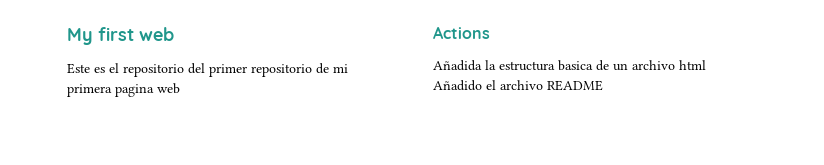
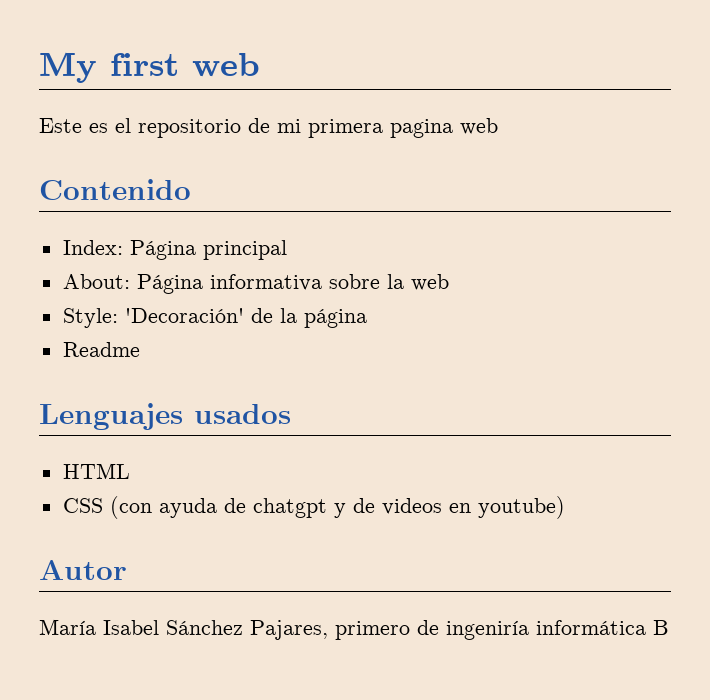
- Este es el repositorio del primer repositorio de mi primera pagina web
+ Este es el repositorio de mi primera pagina web
- Actions
- Añadida la estructura basica de un archivo html Añadido el archivo README
+ Contenido
+ Index: Página principal
+ About: Página informativa sobre la web
+ Style: 'Decoración' de la página
+ Readme
+ Lenguajes usados
+ HTML
+ CSS (con ayuda de chatgpt y de videos en youtube)
+ Autor
+ María Isabel Sánchez Pajares, primero de ingeniría informática B

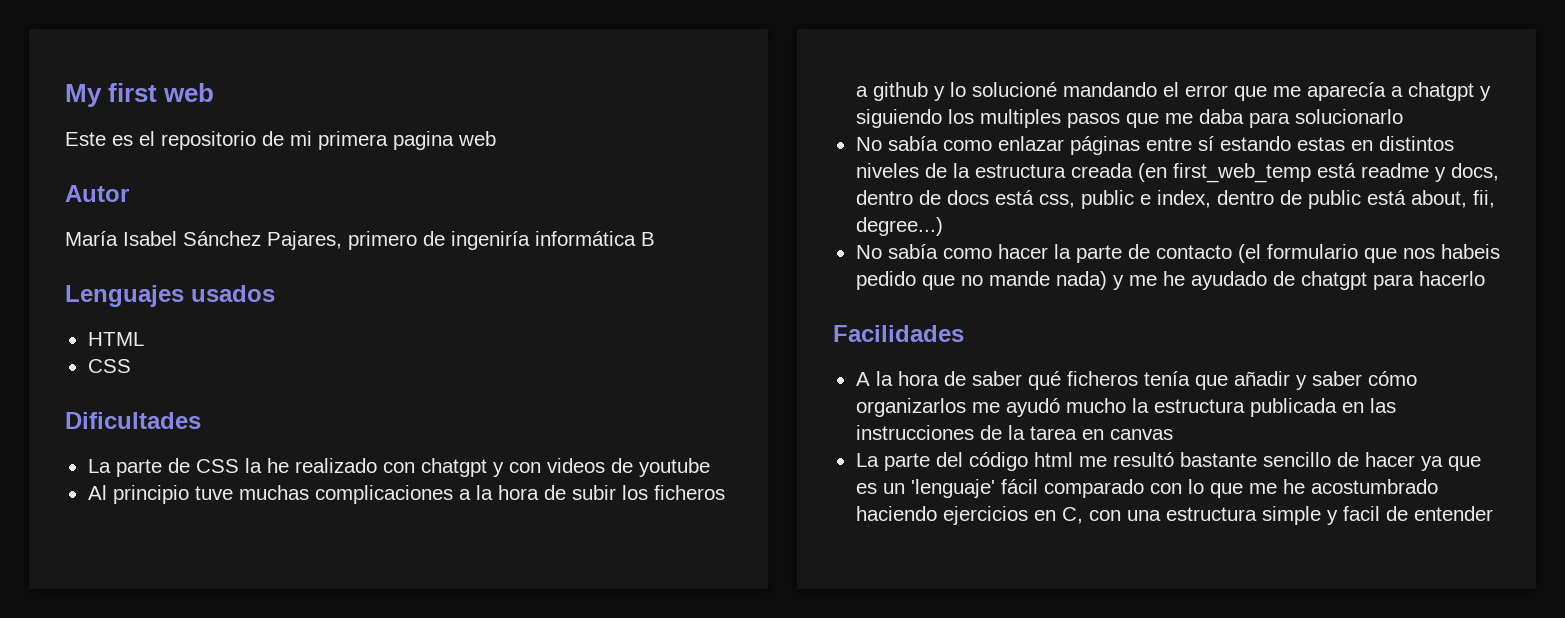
- Contenido
- Index: Página principal
- About: Página informativa sobre la web
- Style: 'Decoración' de la página
- Readme
- Lenguajes usados
- HTML
- CSS (con ayuda de chatgpt y de videos en youtube)
+ Lenguajes usados
+ HTML
+ CSS
+ Dificultades
+ La parte de CSS la he realizado con chatgpt y con videos de youtube
+ Al principio tuve muchas complicaciones a la hora de subir los ficheros a github y lo solucioné mandando el error que me aparecía a chatgpt y siguiendo los multiples pasos que me daba para solucionarlo
+ No sabía como enlazar páginas entre sí estando estas en distintos niveles de la estructura creada (en first_web_temp está readme y docs, dentro de docs está css, public e index, dentro de public está about, fii, degree...)
+ No sabía como hacer la parte de contacto (el formulario que nos habeis pedido que no mande nada) y me he ayudado de chatgpt para hacerlo
+ Facilidades
+ A la hora de saber qué ficheros tenía que añadir y saber cómo organizarlos me ayudó mucho la estructura publicada en las instrucciones de la tarea en canvas
+ La parte del código html me resultó bastante sencillo de hacer ya que es un 'lenguaje' fácil comparado con lo que me he acostumbrado haciendo ejercicios en C, con una estructura simple y facil de entender

